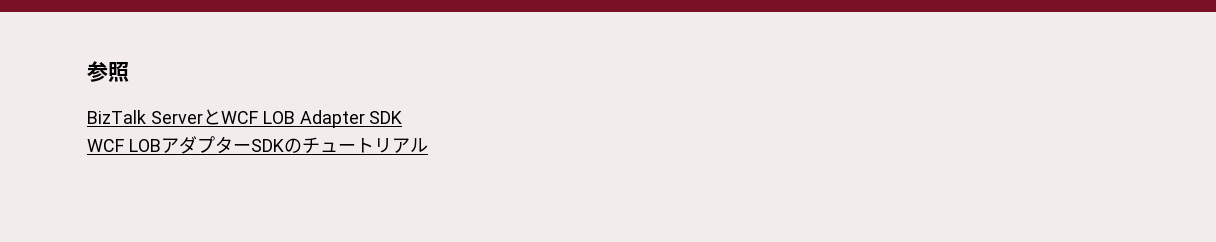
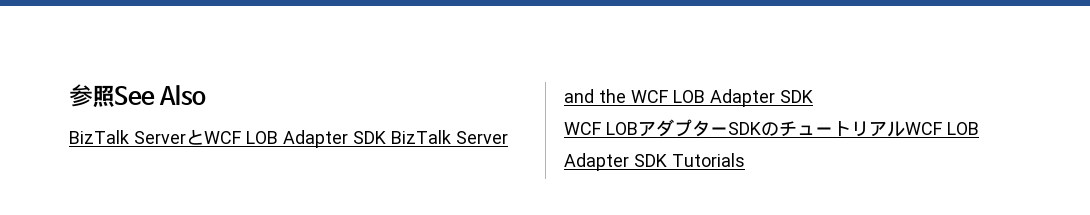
- 参照
+ 参照See Also
- BizTalk ServerとWCF LOB Adapter SDK
+ BizTalk ServerとWCF LOB Adapter SDK BizTalk Server and the WCF LOB Adapter SDK
- WCF LOBアダプターSDKのチュートリアル
+ WCF LOBアダプターSDKのチュートリアルWCF LOB Adapter SDK Tutorials

